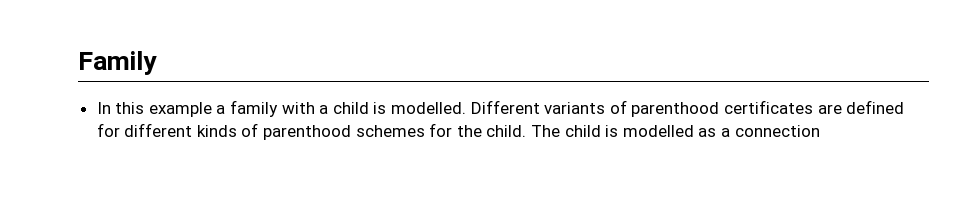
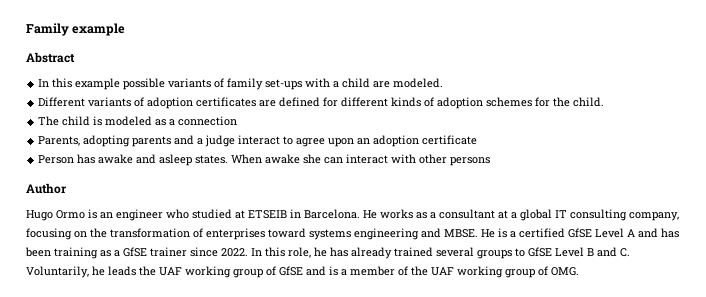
- Family
+ Family example
+ Abstract
- In this example a family with a child is modelled. Different variants of parenthood certificates are defined for different kinds of parenthood schemes for the child. The child is modelled as a connection
+ In this example possible variants of family set-ups with a child are modeled.
+ Different variants of adoption certificates are defined for different kinds of adoption schemes for the child.
+ The child is modeled as a connection
+ Parents, adopting parents and a judge interact to agree upon an adoption certificate
+ Person has awake and asleep states. When awake she can interact with other persons
+ Author
+ Hugo Ormo is an engineer who studied at ETSEIB in Barcelona. He works as a consultant at a global IT consulting company, focusing on the transformation of enterprises toward systems engineering and MBSE. He is a certified GfSE Level A and has been training as a GfSE trainer since 2022. In this role, he has already trained several groups to GfSE Level B and C. Voluntarily, he leads the UAF working group of GfSE and is a member of the UAF working group of OMG.

